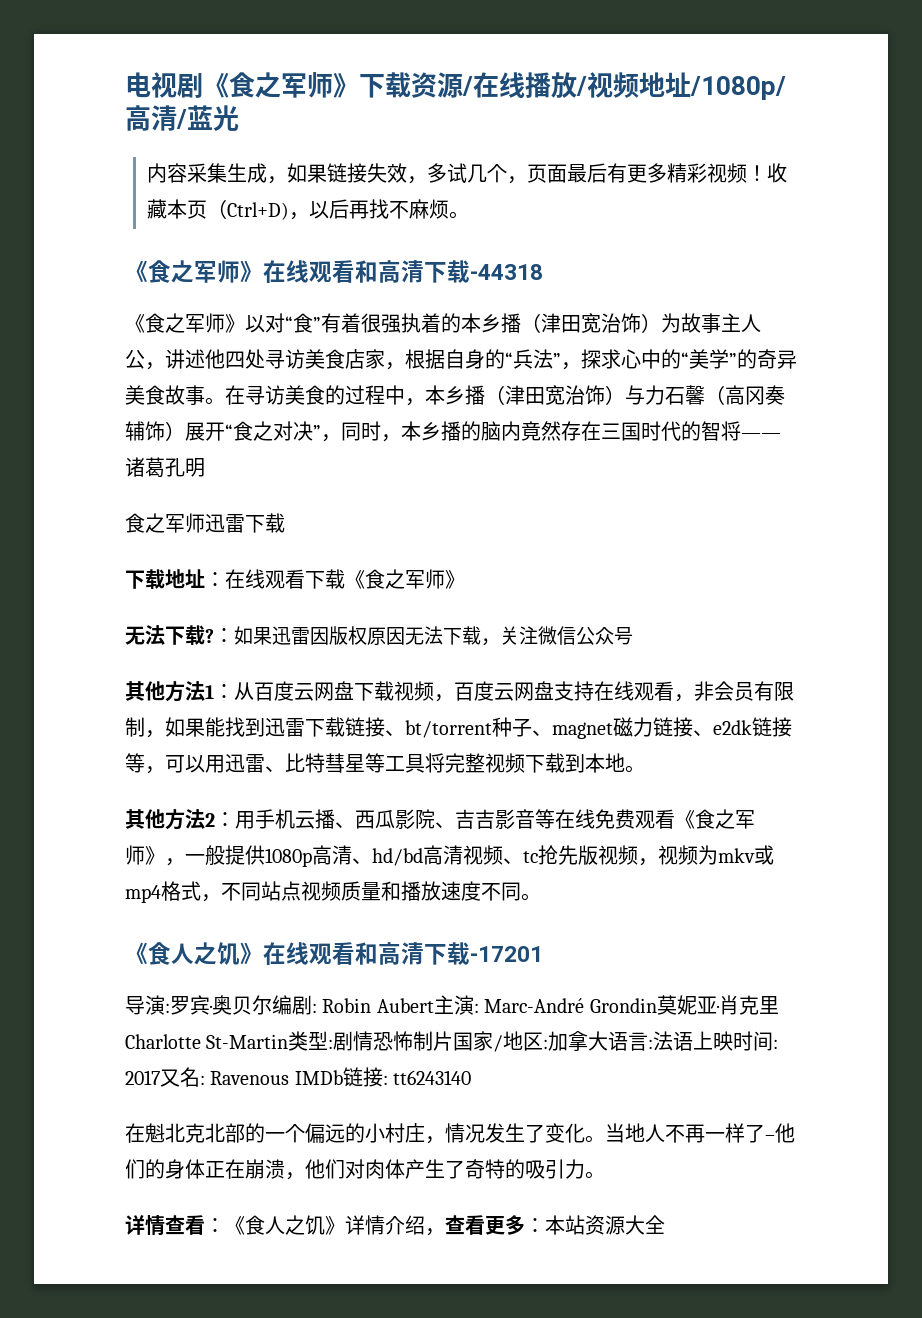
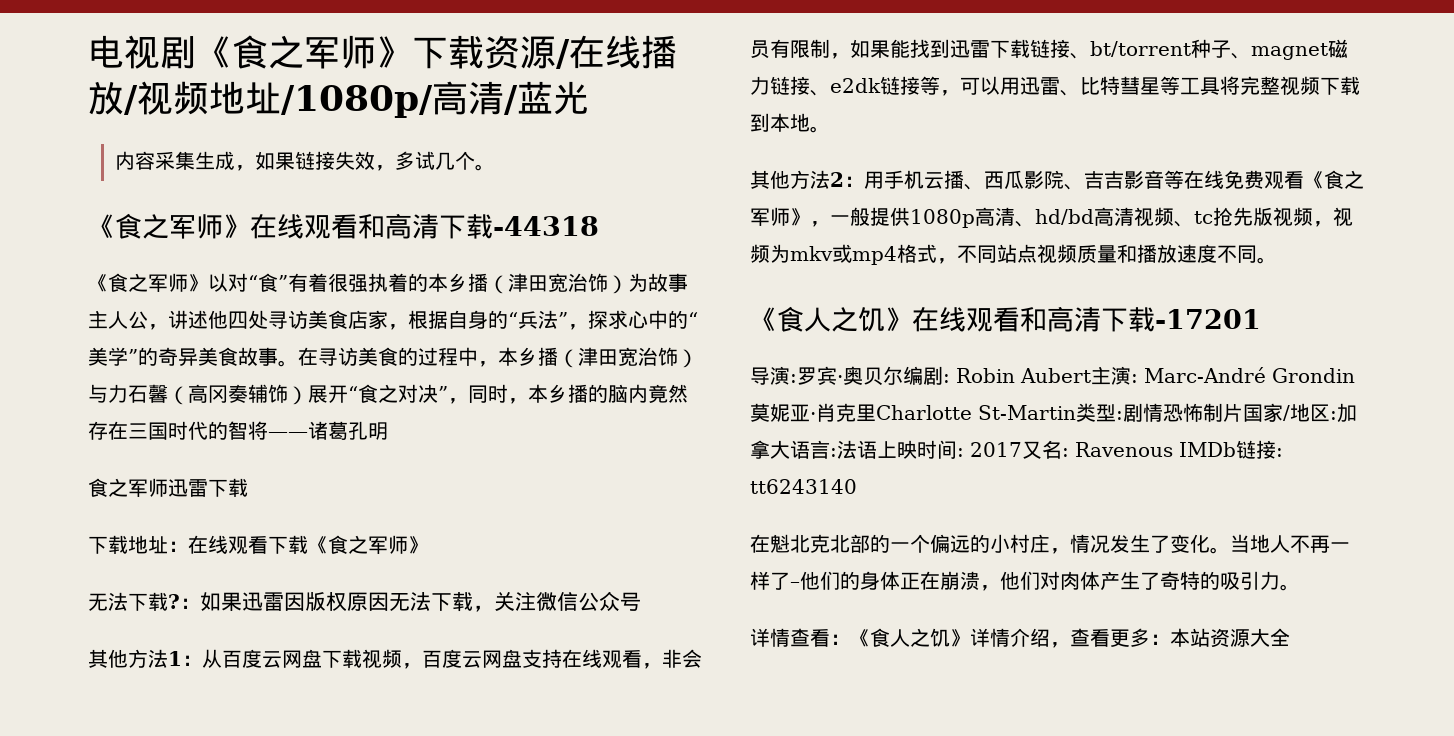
- 内容采集生成，如果链接失效，多试几个，页面最后有更多精彩视频！收藏本页（Ctrl+D)，以后再找不麻烦。
+ 内容采集生成，如果链接失效，多试几个。

